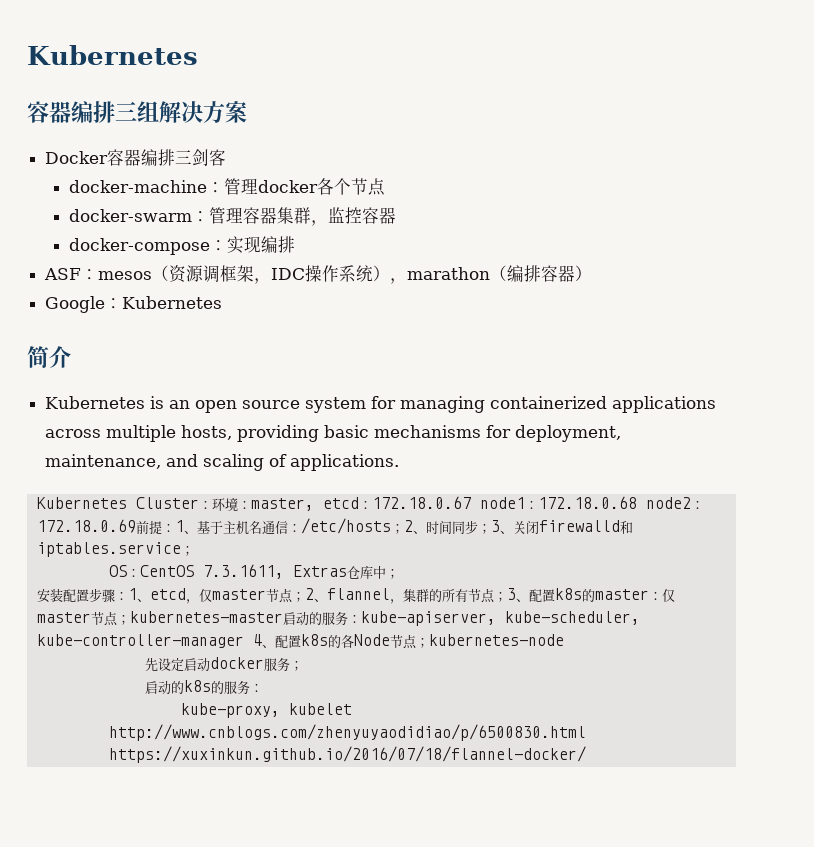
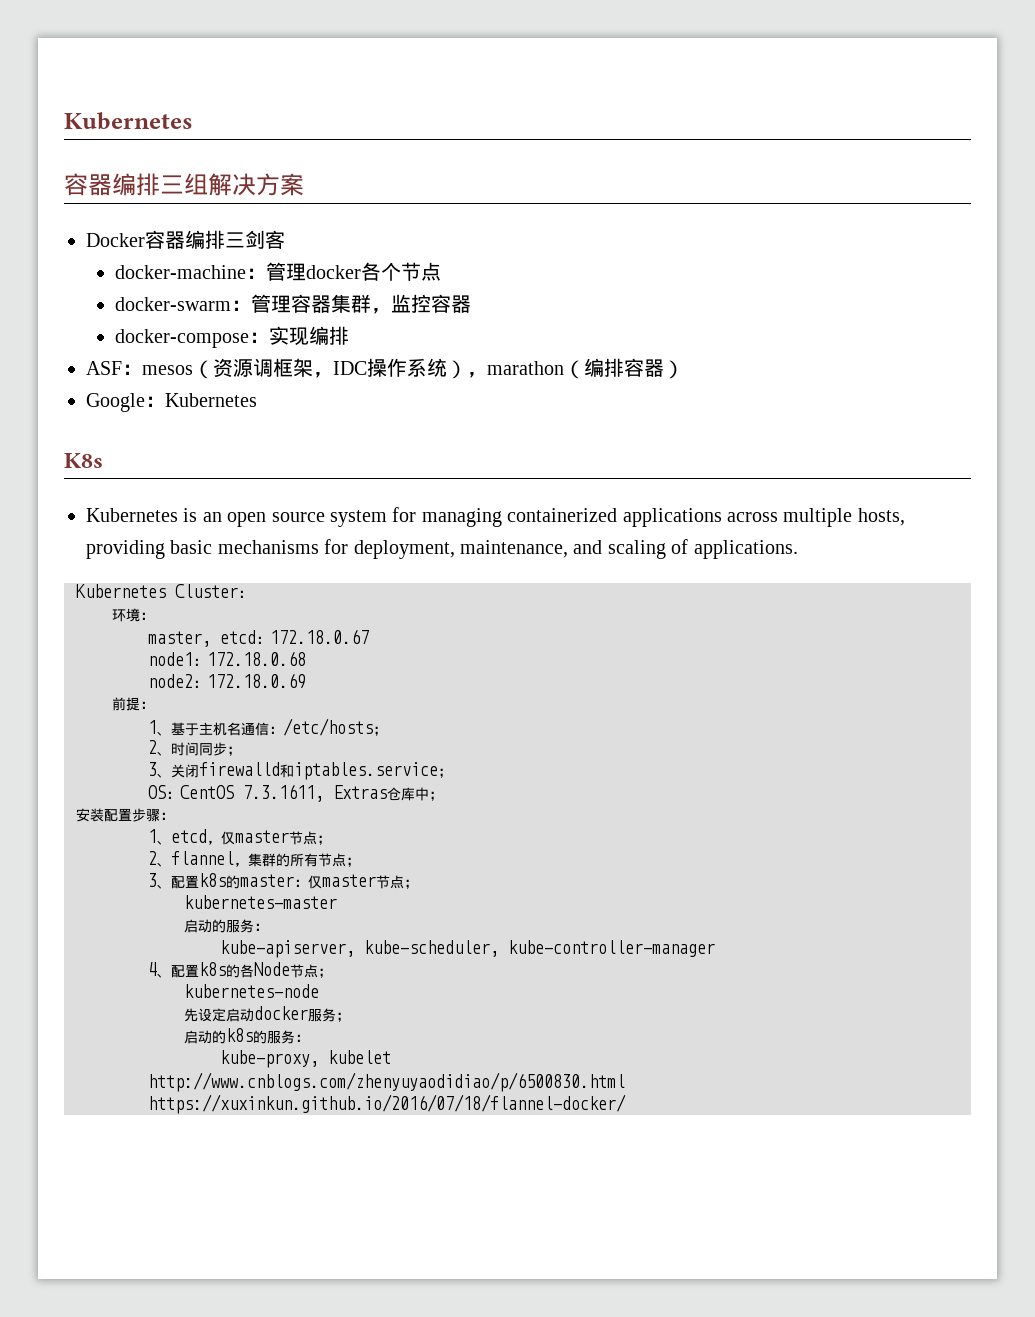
- 简介
+ K8s
- Kubernetes Cluster：环境：master, etcd：172.18.0.67 node1：172.18.0.68 node2：172.18.0.69前提：1、基于主机名通信：/etc/hosts；2、时间同步；3、关闭firewalld和iptables.service；
+ Kubernetes Cluster：
+ 环境：
+ master, etcd：172.18.0.67
+ node1：172.18.0.68
+ node2：172.18.0.69
+ 前提：
+ 1、基于主机名通信：/etc/hosts；
+ 2、时间同步；
+ 3、关闭firewalld和iptables.service；
- 安装配置步骤：1、etcd，仅master节点；2、flannel，集群的所有节点；3、配置k8s的master：仅master节点；kubernetes-master启动的服务：kube-apiserver, kube-scheduler, kube-controller-manager 4、配置k8s的各Node节点；kubernetes-node
+ 安装配置步骤：
+ 1、etcd，仅master节点；
+ 2、flannel，集群的所有节点；
+ 3、配置k8s的master：仅master节点；
+ kubernetes-master
+ 启动的服务：
+ kube-apiserver, kube-scheduler, kube-controller-manager
+ 4、配置k8s的各Node节点；
+ kubernetes-node

